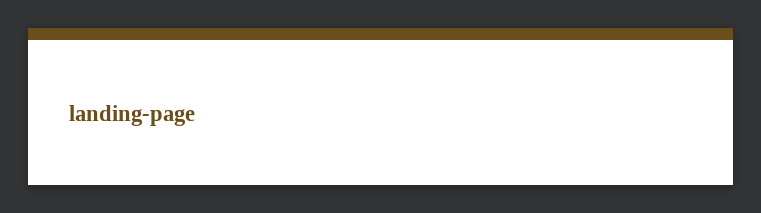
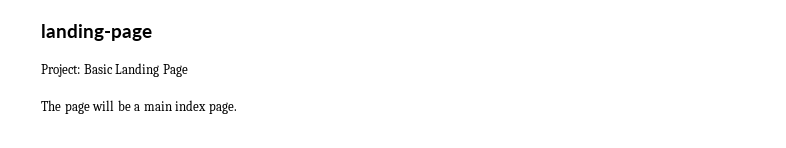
+ Project: Basic Landing Page
+ The page will be a main index page.

